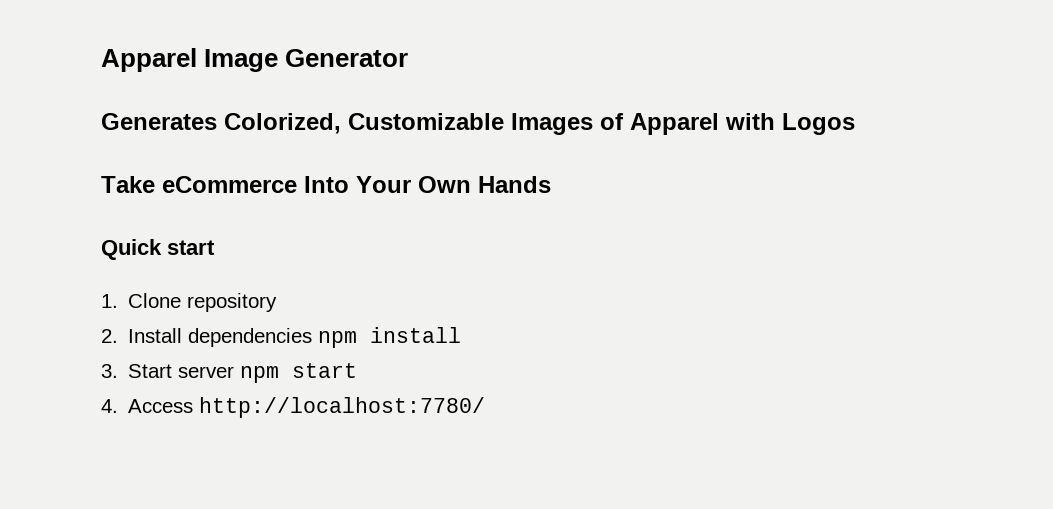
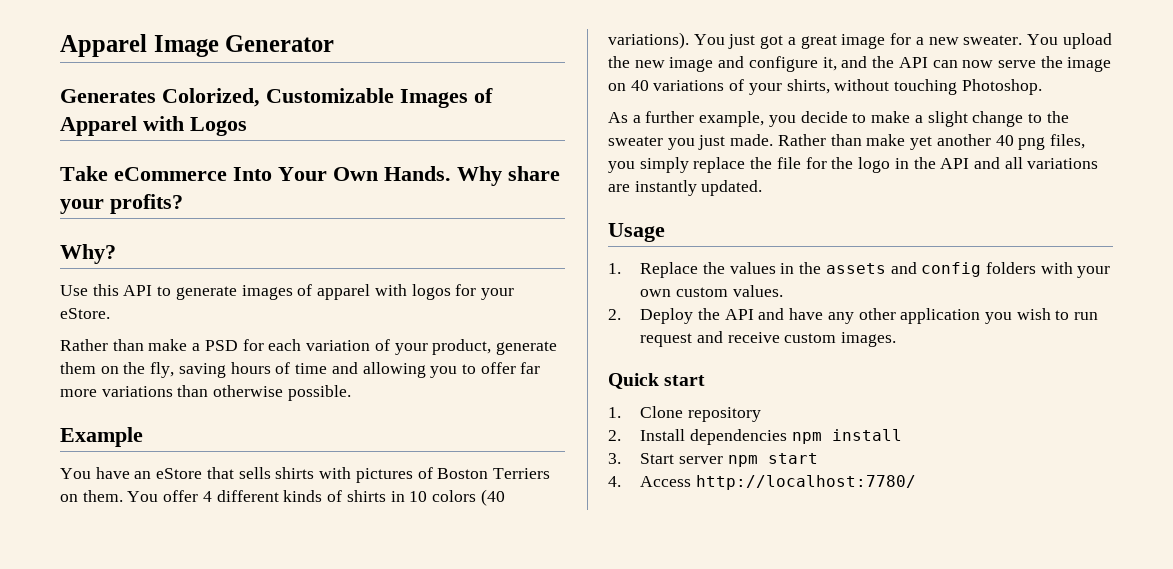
- Take eCommerce Into Your Own Hands
+ Take eCommerce Into Your Own Hands. Why share your profits?
+ Why?
+ Use this API to generate images of apparel with logos for your eStore.
+ Rather than make a PSD for each variation of your product, generate them on the fly, saving hours of time and allowing you to offer far more variations than otherwise possible.
+ Example
+ You have an eStore that sells shirts with pictures of Boston Terriers on them. You offer 4 different kinds of shirts in 10 colors (40 variations). You just got a great image for a new sweater. You upload the new image and configure it, and the API can now serve the image on 40 variations of your shirts, without touching Photoshop.
+ As a further example, you decide to make a slight change to the sweater you just made. Rather than make yet another 40 png files, you simply replace the file for the logo in the API and all variations are instantly updated.
+ Usage
+ 1. Replace the values in the assets and config folders with your own custom values.
+ 2. Deploy the API and have any other application you wish to run request and receive custom images.

